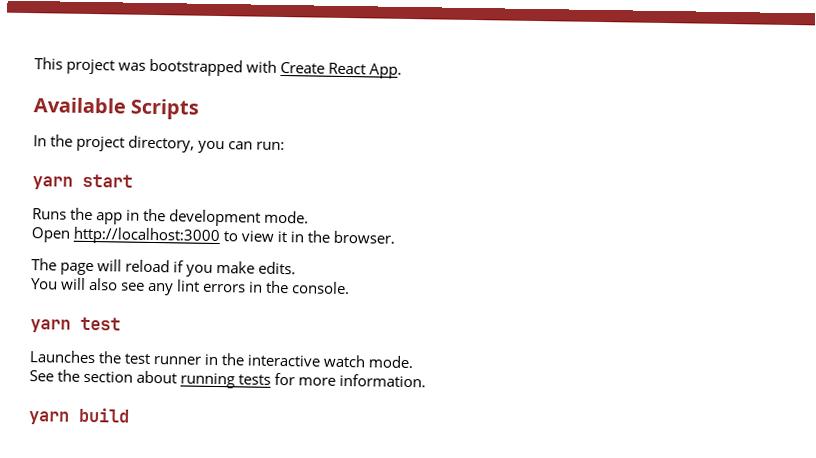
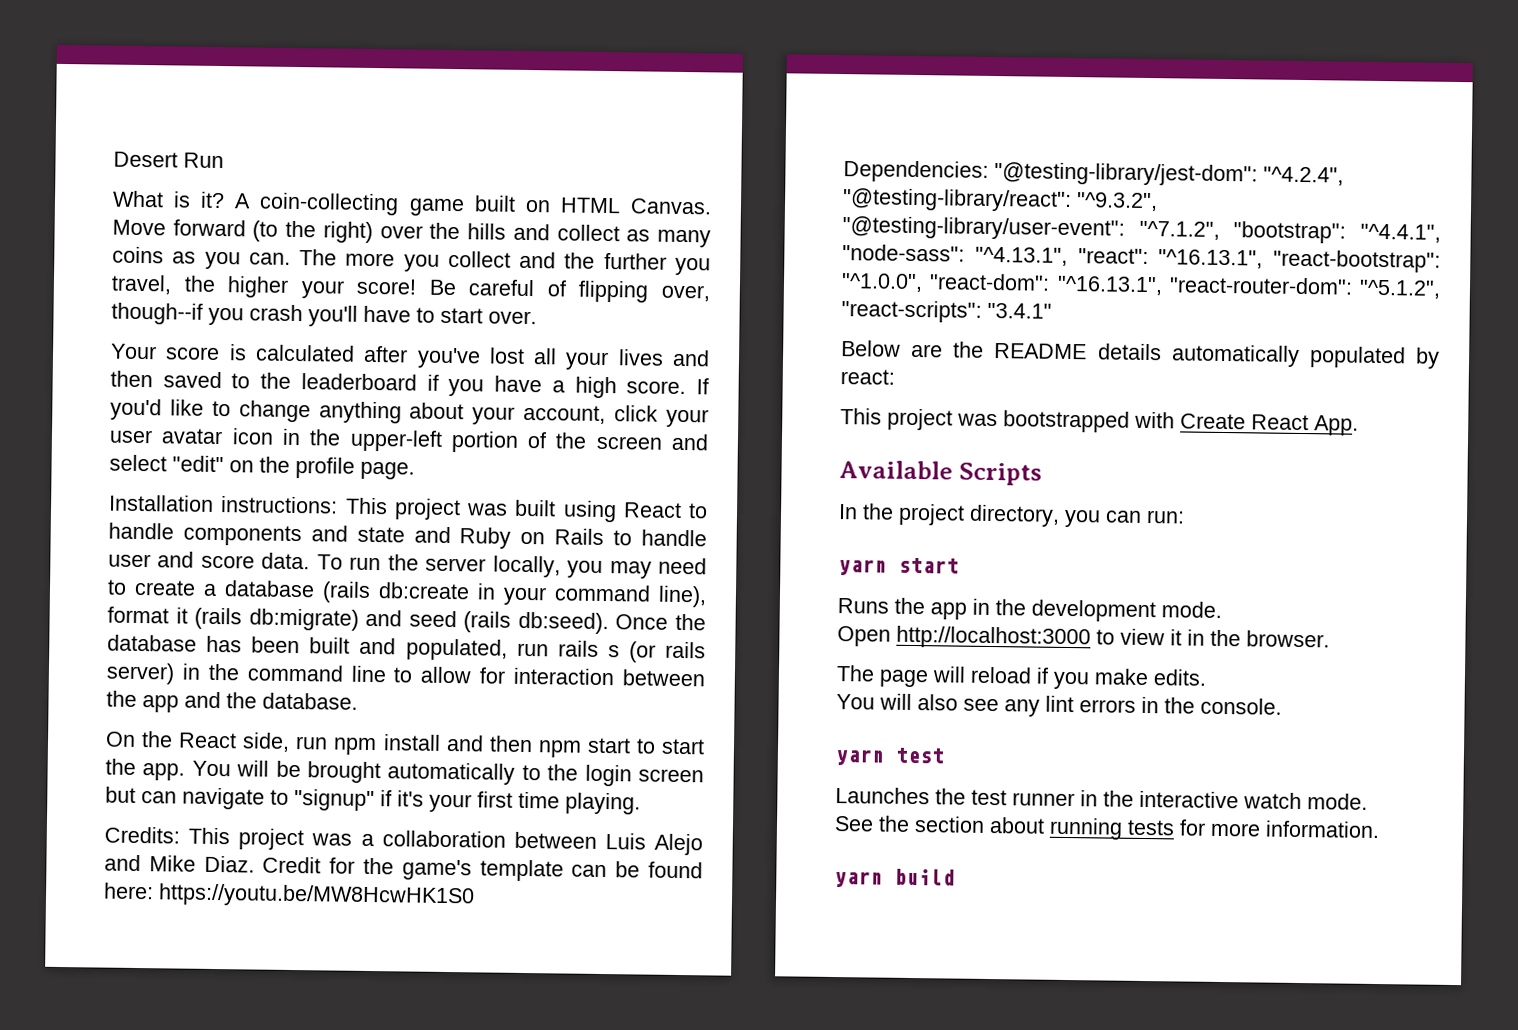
+ Desert Run
+ What is it? A coin-collecting game built on HTML Canvas. Move forward (to the right) over the hills and collect as many coins as you can. The more you collect and the further you travel, the higher your score! Be careful of flipping over, though--if you crash you'll have to start over.
+ Your score is calculated after you've lost all your lives and then saved to the leaderboard if you have a high score. If you'd like to change anything about your account, click your user avatar icon in the upper-left portion of the screen and select "edit" on the profile page.
+ Installation instructions: This project was built using React to handle components and state and Ruby on Rails to handle user and score data. To run the server locally, you may need to create a database (rails db:create in your command line), format it (rails db:migrate) and seed (rails db:seed). Once the database has been built and populated, run rails s (or rails server) in the command line to allow for interaction between the app and the database.
+ On the React side, run npm install and then npm start to start the app. You will be brought automatically to the login screen but can navigate to "signup" if it's your first time playing.
+ Credits: This project was a collaboration between Luis Alejo and Mike Diaz. Credit for the game's template can be found here: https://youtu.be/MW8HcwHK1S0
+ Dependencies: "@testing-library/jest-dom": "^4.2.4", "@testing-library/react": "^9.3.2", "@testing-library/user-event": "^7.1.2", "bootstrap": "^4.4.1", "node-sass": "^4.13.1", "react": "^16.13.1", "react-bootstrap": "^1.0.0", "react-dom": "^16.13.1", "react-router-dom": "^5.1.2", "react-scripts": "3.4.1"
+ Below are the README details automatically populated by react:

